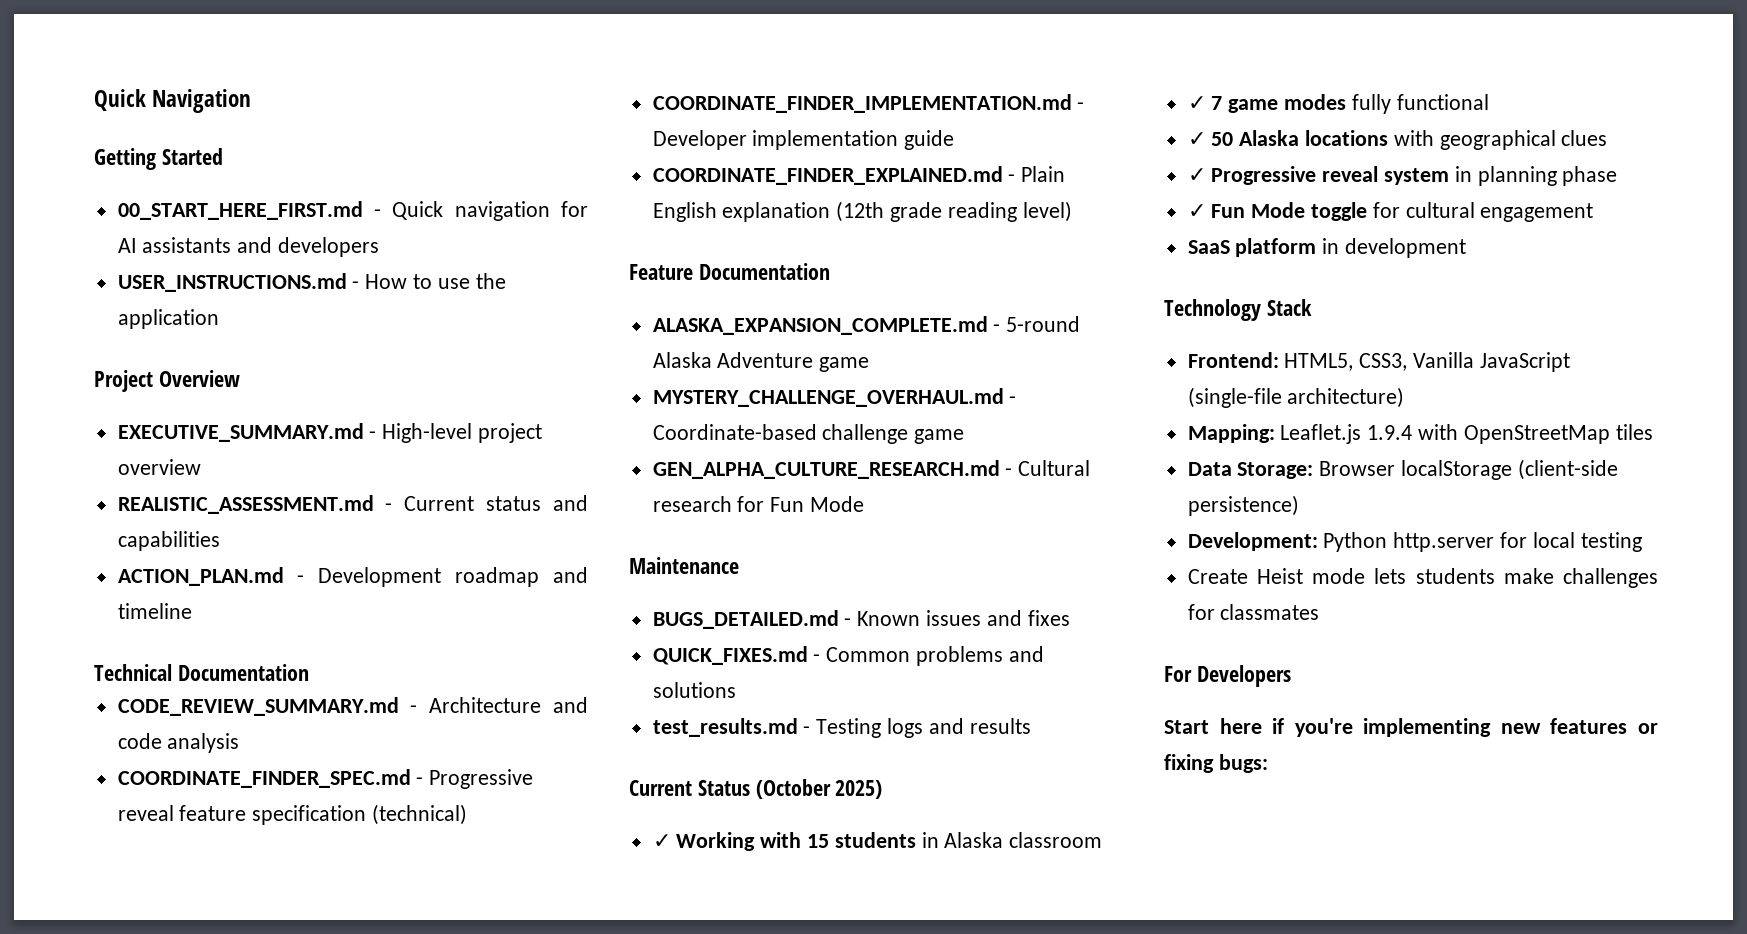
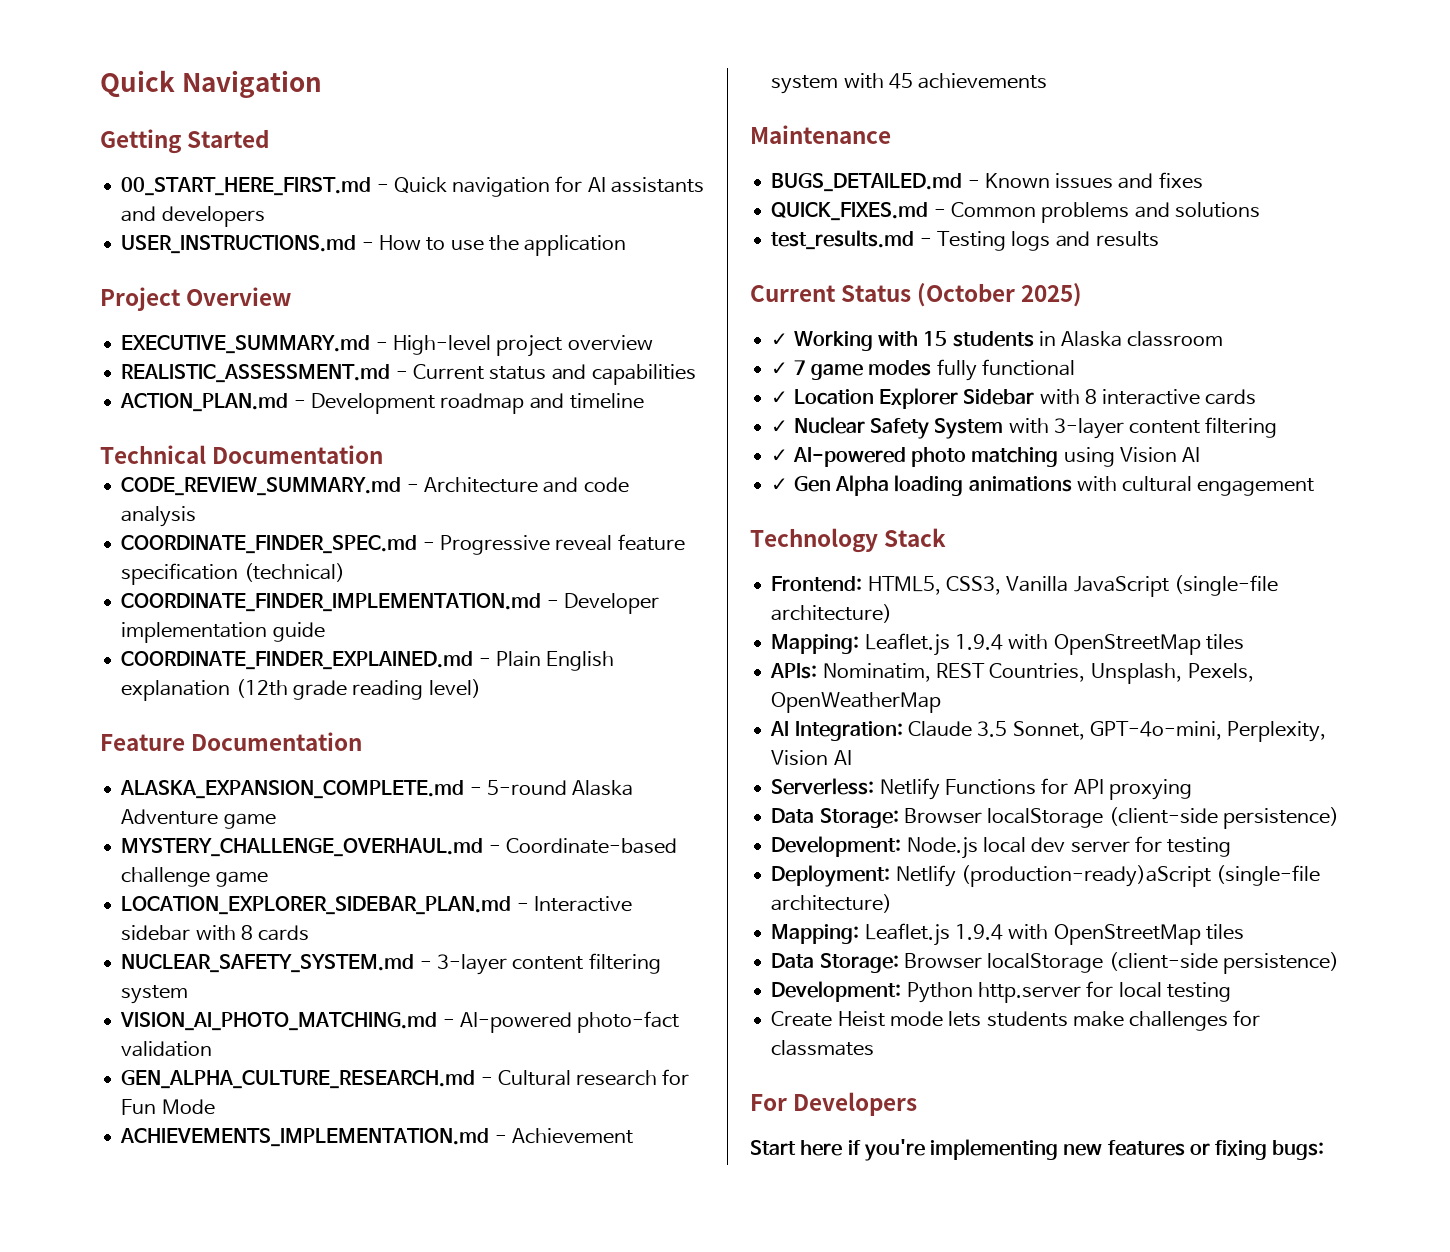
+ LOCATION_EXPLORER_SIDEBAR_PLAN.md - Interactive sidebar with 8 cards
+ NUCLEAR_SAFETY_SYSTEM.md - 3-layer content filtering system
+ VISION_AI_PHOTO_MATCHING.md - AI-powered photo-fact validation
+ ACHIEVEMENTS_IMPLEMENTATION.md - Achievement system with 45 achievements
- ✓ 50 Alaska locations with geographical clues
- ✓ Progressive reveal system in planning phase
- ✓ Fun Mode toggle for cultural engagement
- SaaS platform in development
+ ✓ Location Explorer Sidebar with 8 interactive cards
+ ✓ Nuclear Safety System with 3-layer content filtering
+ ✓ AI-powered photo matching using Vision AI
+ ✓ Gen Alpha loading animations with cultural engagement
+ APIs: Nominatim, REST Countries, Unsplash, Pexels, OpenWeatherMap
+ AI Integration: Claude 3.5 Sonnet, GPT-4o-mini, Perplexity, Vision AI
+ Serverless: Netlify Functions for API proxying
+ Data Storage: Browser localStorage (client-side persistence)
+ Development: Node.js local dev server for testing
+ Deployment: Netlify (production-ready)aScript (single-file architecture)
+ Mapping: Leaflet.js 1.9.4 with OpenStreetMap tiles

